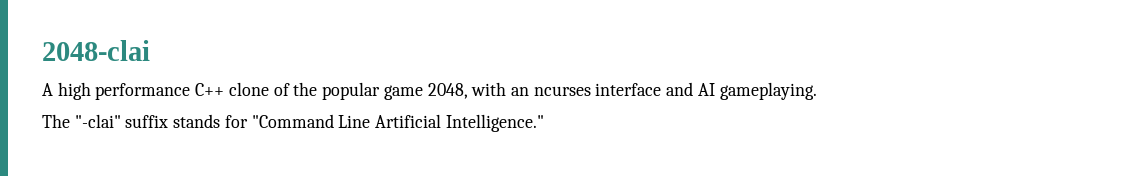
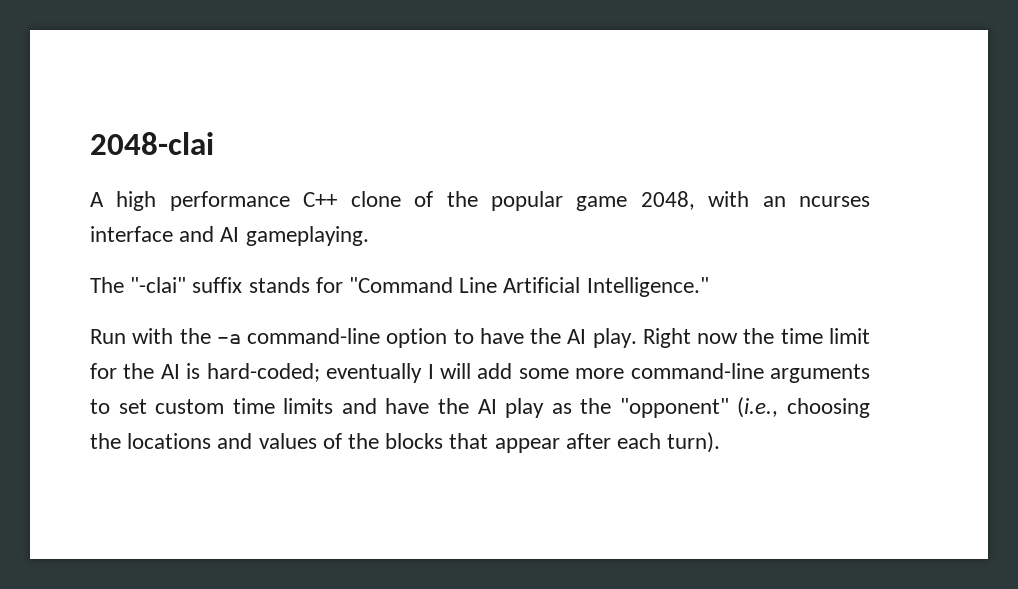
+ Run with the -a command-line option to have the AI play. Right now the time limit for the AI is hard-coded; eventually I will add some more command-line arguments to set custom time limits and have the AI play as the "opponent" (i.e., choosing the locations and values of the blocks that appear after each turn).

